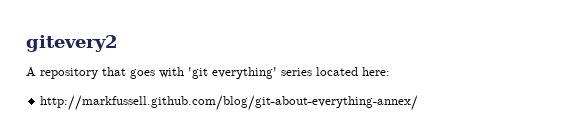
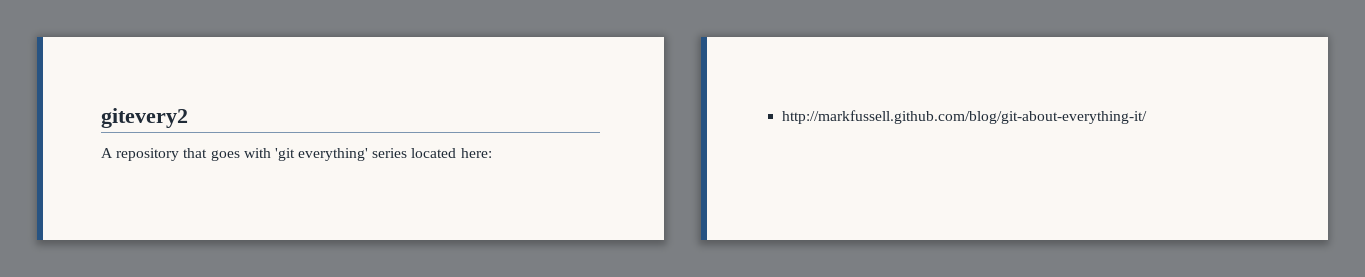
- http://markfussell.github.com/blog/git-about-everything-annex/
+ http://markfussell.github.com/blog/git-about-everything-it/

